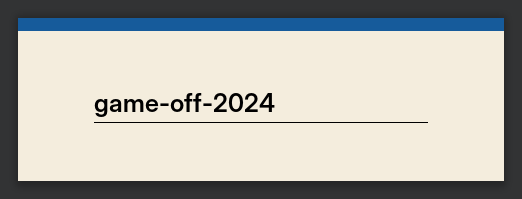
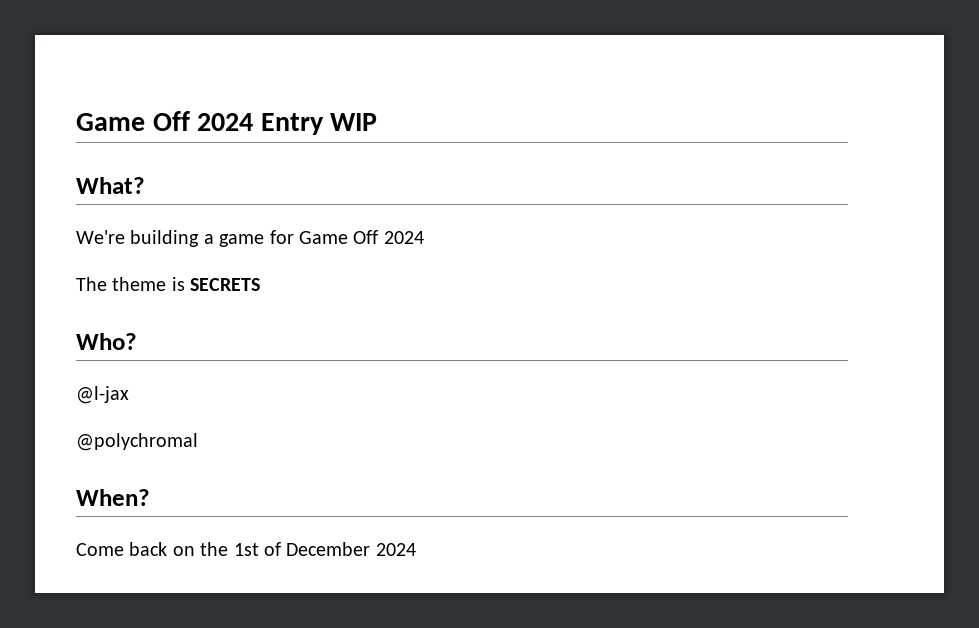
- game-off-2024
+ Game Off 2024 Entry WIP
+ What?
+ We're building a game for Game Off 2024
+ The theme is SECRETS
+ Who?
+ @l-jax
+ @polychromal
+ When?
+ Come back on the 1st of December 2024

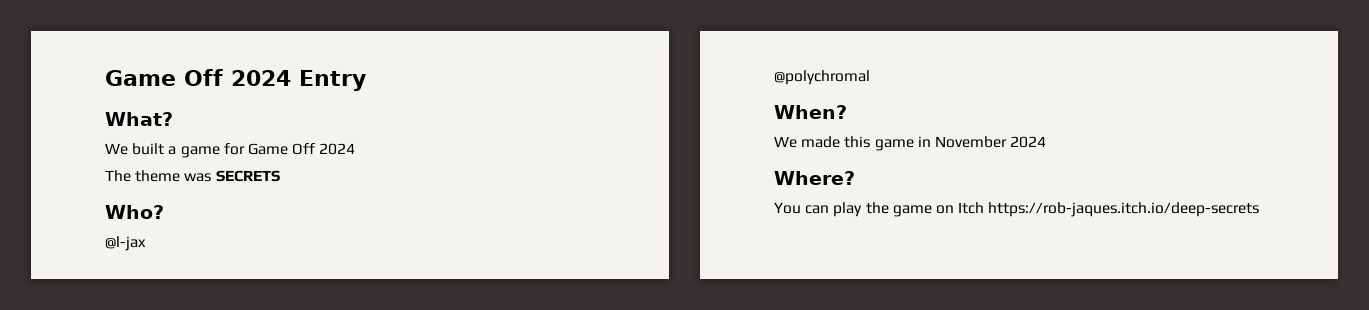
- Game Off 2024 Entry WIP
+ Game Off 2024 Entry
- We're building a game for Game Off 2024
+ We built a game for Game Off 2024
- The theme is SECRETS
+ The theme was SECRETS
- Come back on the 1st of December 2024
+ We made this game in November 2024
+ Where?
+ You can play the game on Itch https://rob-jaques.itch.io/deep-secrets

